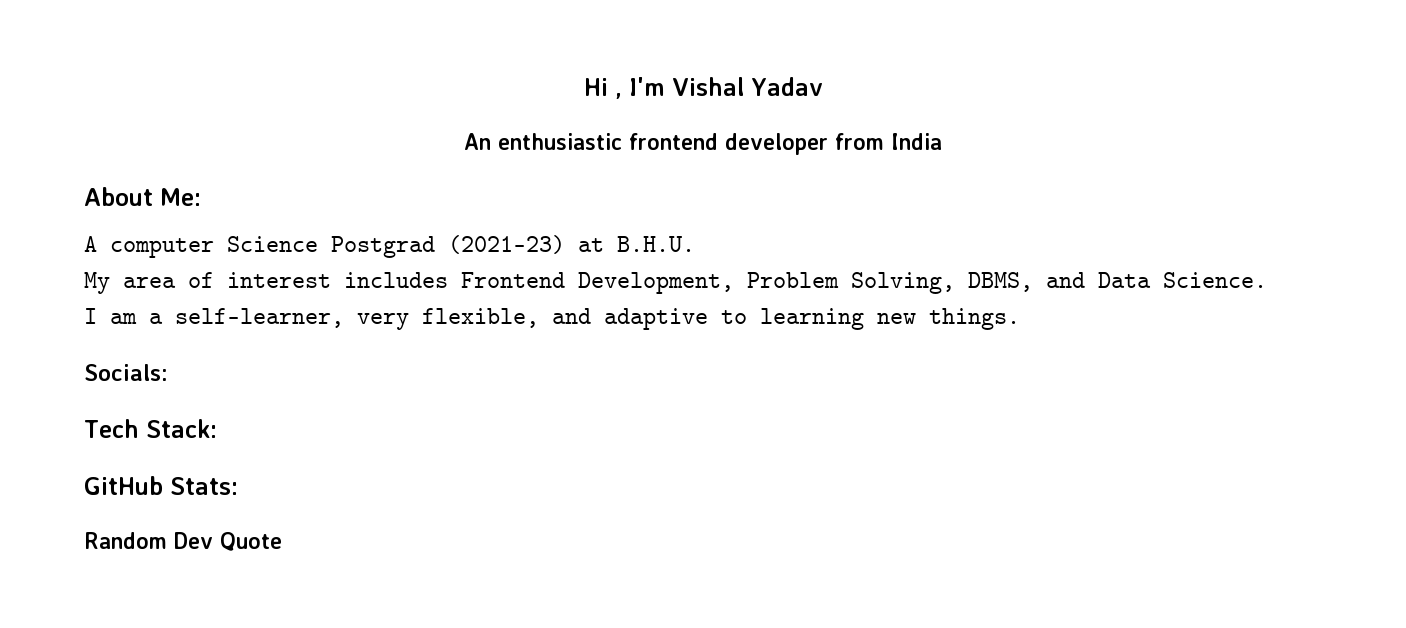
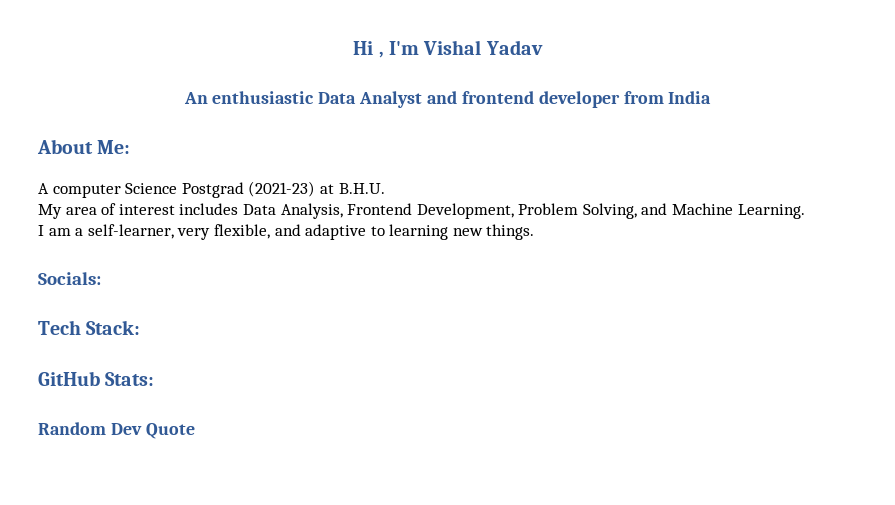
- An enthusiastic frontend developer from India
+ An enthusiastic Data Analyst and frontend developer from India
- My area of interest includes Frontend Development, Problem Solving, DBMS, and Data Science.
+ My area of interest includes Data Analysis, Frontend Development, Problem Solving, and Machine Learning.

